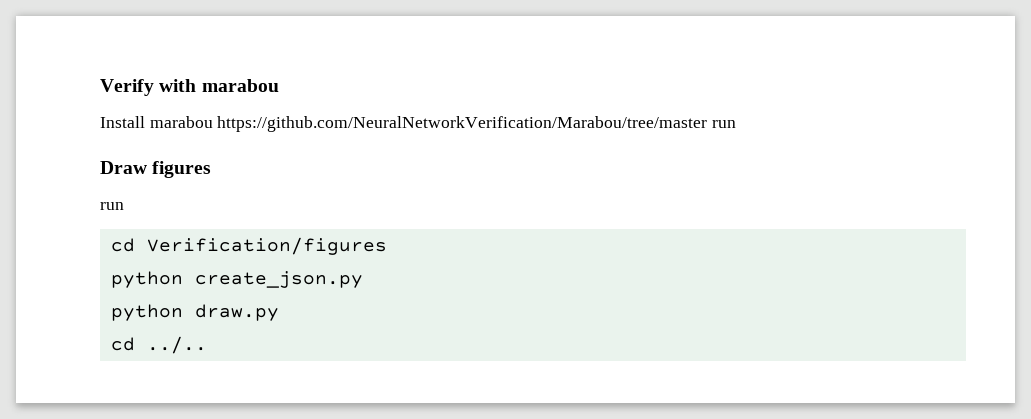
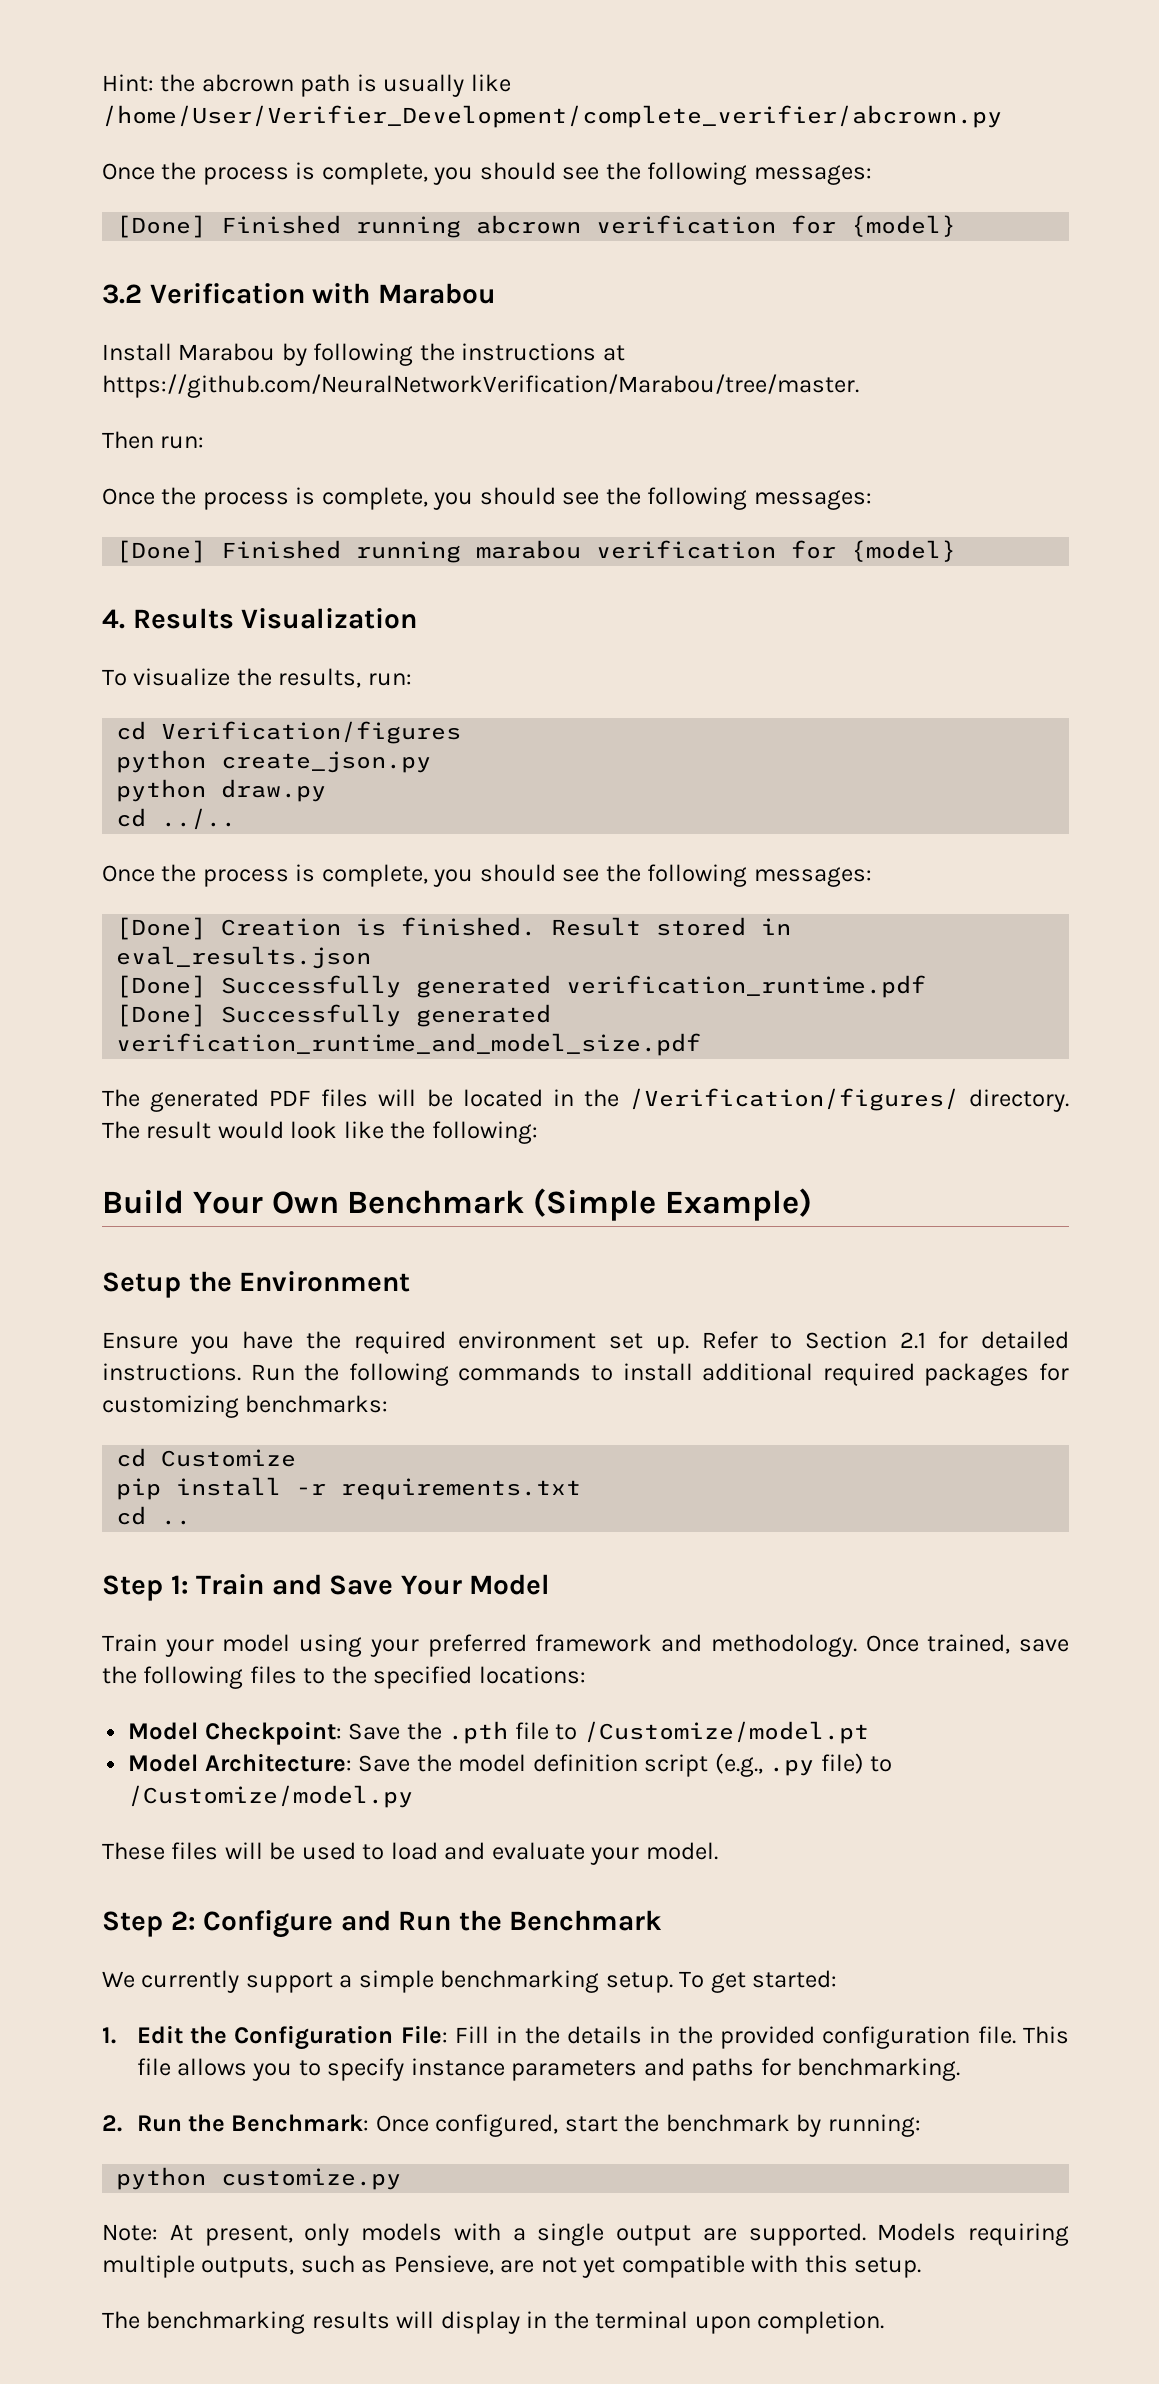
- Verify with marabou
- Install marabou https://github.com/NeuralNetworkVerification/Marabou/tree/master run
- Draw figures
- run
+ Hint: the abcrown path is usually like /home/User/Verifier_Development/complete_verifier/abcrown.py
+ Once the process is complete, you should see the following messages:
+ [Done] Finished running abcrown verification for {model}
+ 3.2 Verification with Marabou
+ Install Marabou by following the instructions at https://github.com/NeuralNetworkVerification/Marabou/tree/master.
+ Then run:
+ Once the process is complete, you should see the following messages:
+ [Done] Finished running marabou verification for {model}
+ 4. Results Visualization
+ To visualize the results, run:
  cd ../..
+ Once the process is complete, you should see the following messages:
+ [Done] Creation is finished. Result stored in eval_results.json
+ [Done] Successfully generated verification_runtime.pdf
+ [Done] Successfully generated verification_runtime_and_model_size.pdf
+ The generated PDF files will be located in the /Verification/figures/ directory. The result would look like the following:
+ Build Your Own Benchmark (Simple Example)
+ Setup the Environment
+ Ensure you have the required environment set up. Refer to Section 2.1 for detailed instructions. Run the following commands to install additional required packages for customizing benchmarks:
+ cd Customize
+ pip install -r requirements.txt
+ cd ..
+ Step 1: Train and Save Your Model
+ Train your model using your preferred framework and methodology. Once trained, save the following files to the specified locations:
+ Model Checkpoint: Save the .pth file to /Customize/model.pt
+ Model Architecture: Save the model definition script (e.g., .py file) to /Customize/model.py
+ These files will be used to load and evaluate your model.
+ Step 2: Configure and Run the Benchmark
+ We currently support a simple benchmarking setup. To get started:
+ 1. Edit the Configuration File: Fill in the details in the provided configuration file. This file allows you to specify instance parameters and paths for benchmarking.
+ 2. Run the Benchmark: Once configured, start the benchmark by running:
+ python customize.py
+ Note: At present, only models with a single output are supported. Models requiring multiple outputs, such as Pensieve, are not yet compatible with this setup.
+ The benchmarking results will display in the terminal upon completion.

